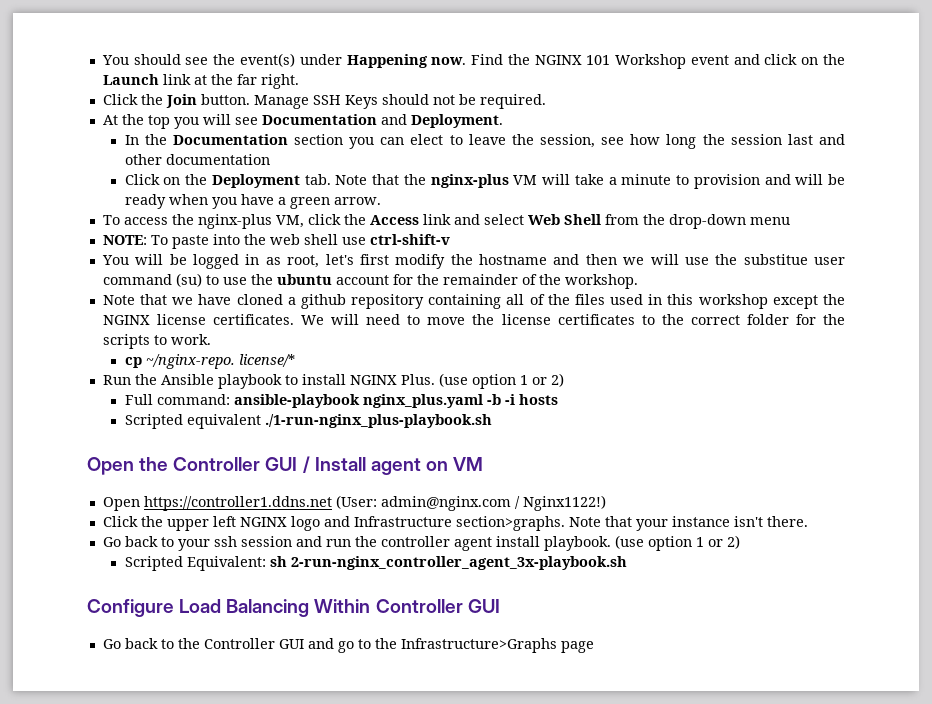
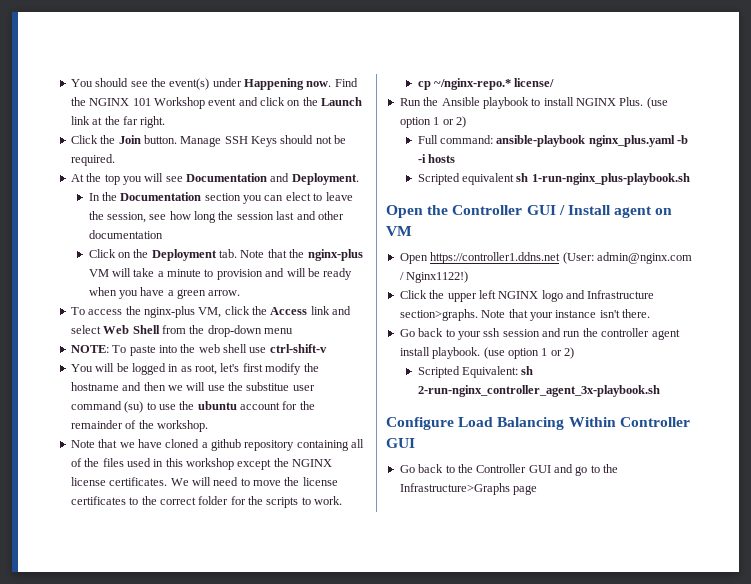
- cp ~/nginx-repo. license/*
+ cp ~/nginx-repo.* license/
- Scripted equivalent ./1-run-nginx_plus-playbook.sh
+ Scripted equivalent sh 1-run-nginx_plus-playbook.sh

